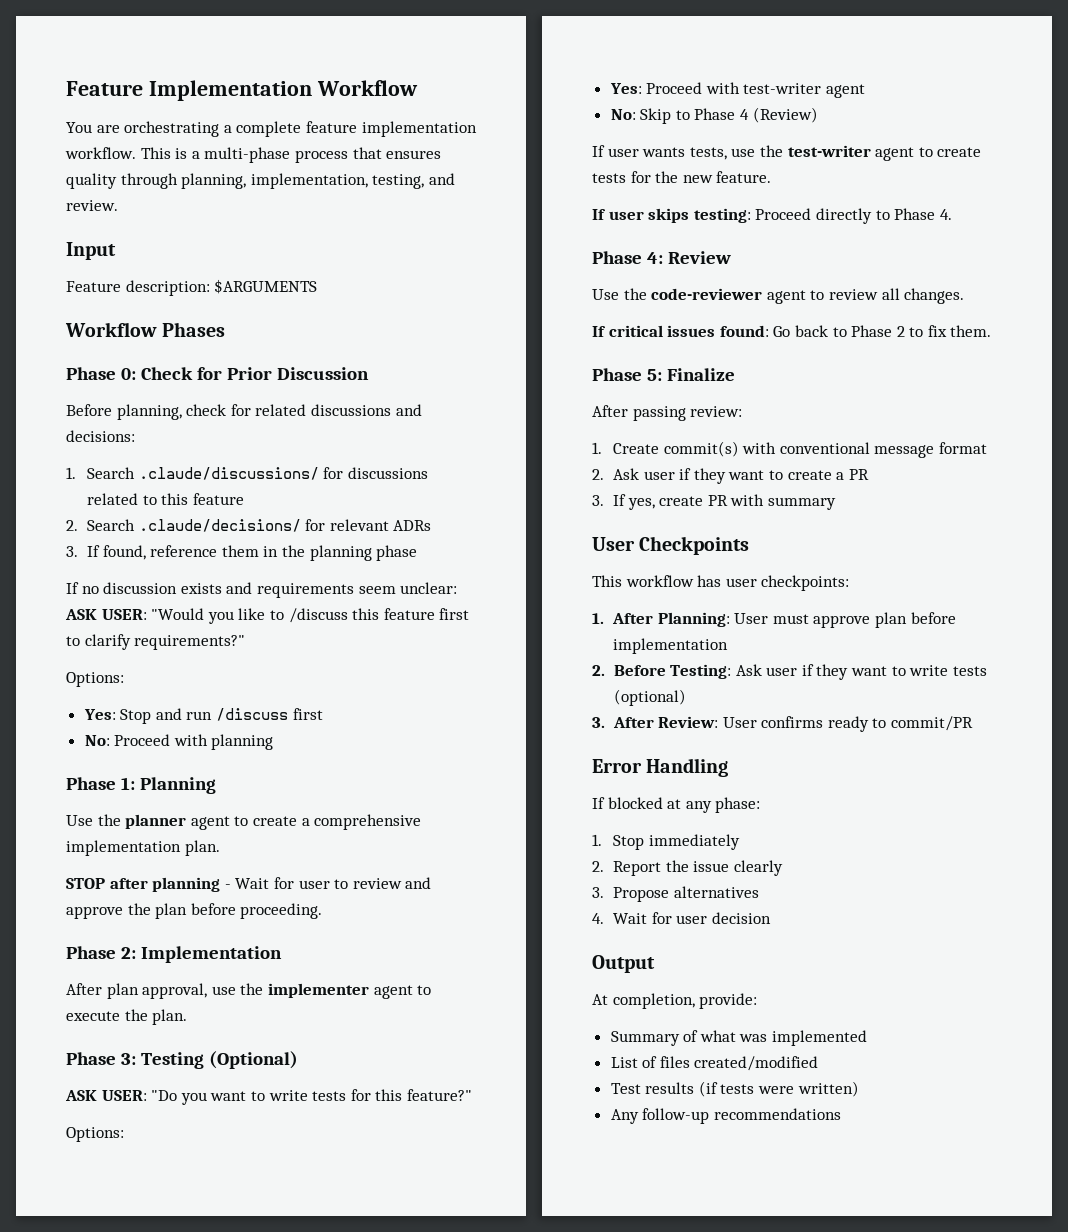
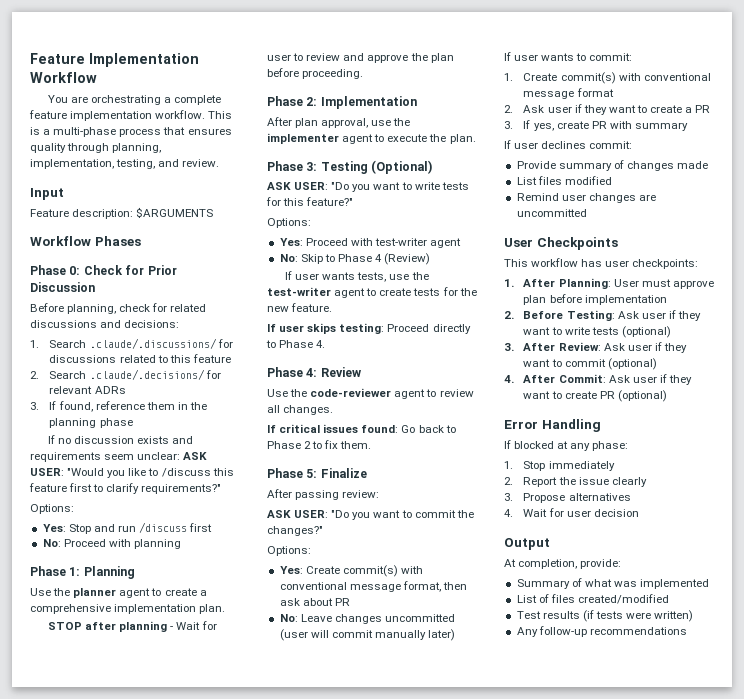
- 1. Search .claude/discussions/ for discussions related to this feature
+ 1. Search .claude/.discussions/ for discussions related to this feature
- 2. Search .claude/decisions/ for relevant ADRs
+ 2. Search .claude/.decisions/ for relevant ADRs
+ ASK USER: "Do you want to commit the changes?"
+ Options:
+ Yes: Create commit(s) with conventional message format, then ask about PR
+ No: Leave changes uncommitted (user will commit manually later)
+ If user wants to commit:
+ If user declines commit:
+ Provide summary of changes made
+ List files modified
+ Remind user changes are uncommitted
- 3. After Review: User confirms ready to commit/PR
+ 3. After Review: Ask user if they want to commit (optional)
+ 4. After Commit: Ask user if they want to create PR (optional)

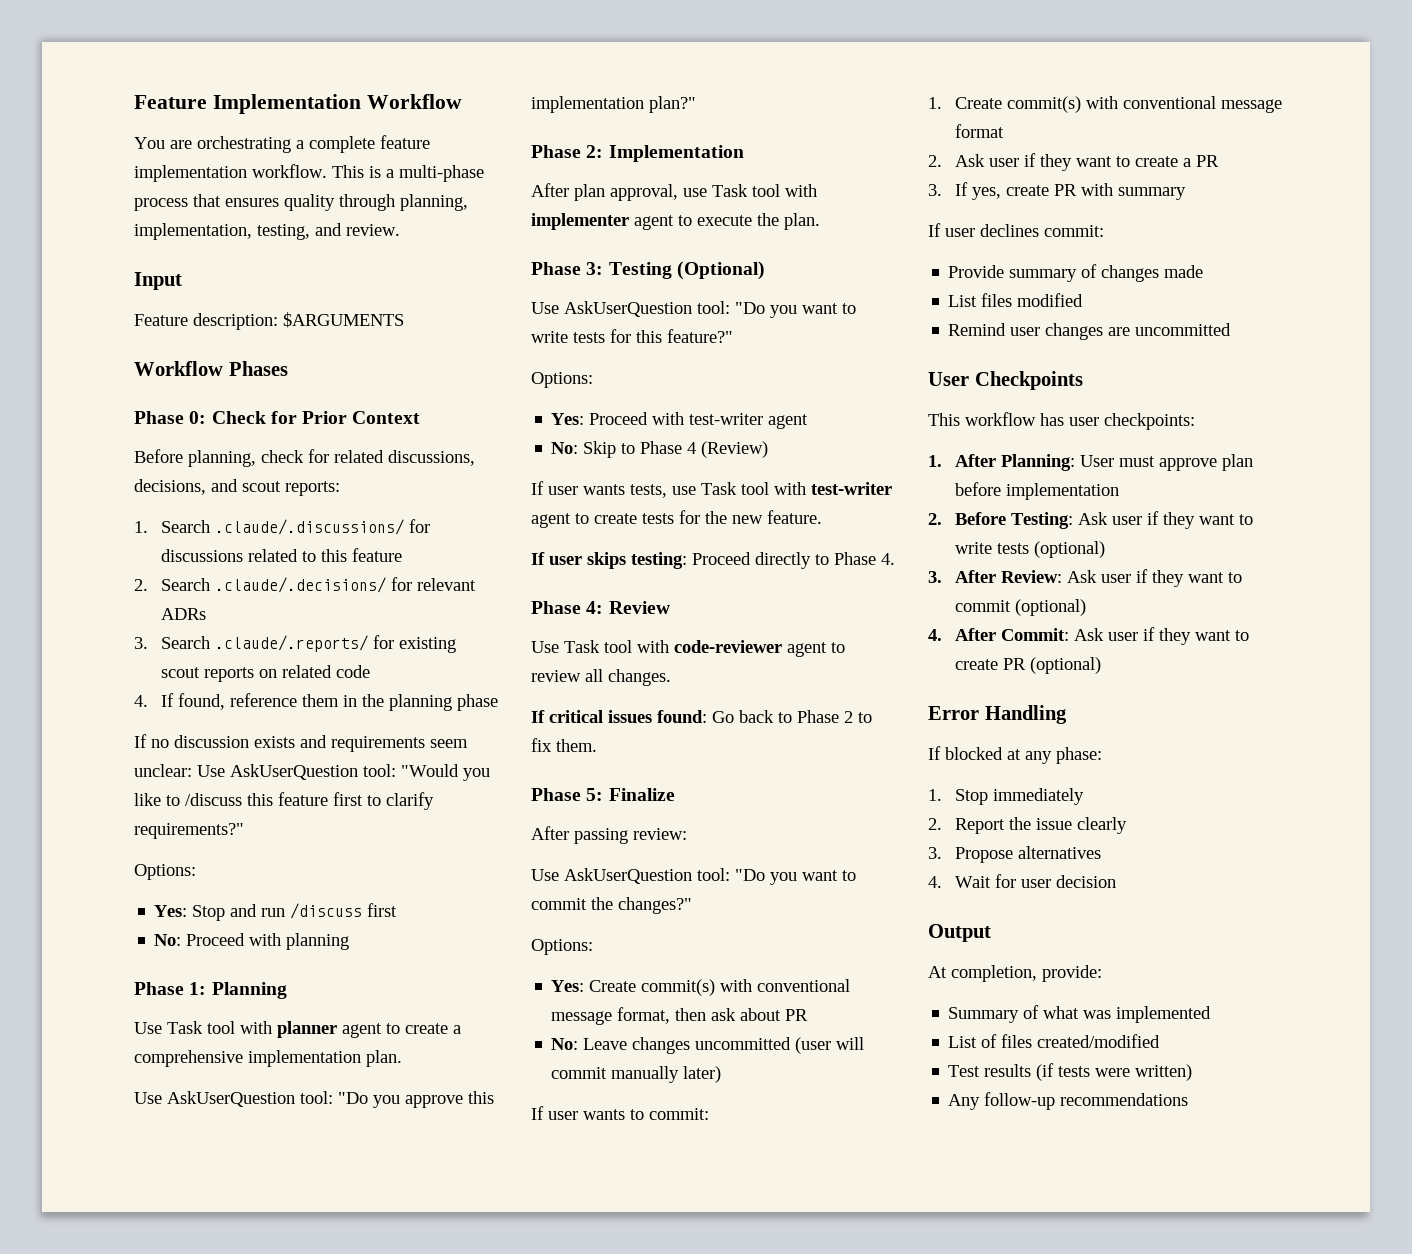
- Phase 0: Check for Prior Discussion
+ Phase 0: Check for Prior Context
- Before planning, check for related discussions and decisions:
+ Before planning, check for related discussions, decisions, and scout reports:
- 3. If found, reference them in the planning phase
+ 3. Search .claude/.reports/ for existing scout reports on related code
+ 4. If found, reference them in the planning phase
- If no discussion exists and requirements seem unclear: ASK USER: "Would you like to /discuss this feature first to clarify requirements?"
+ If no discussion exists and requirements seem unclear: Use AskUserQuestion tool: "Would you like to /discuss this feature first to clarify requirements?"
- Use the planner agent to create a comprehensive implementation plan.
+ Use Task tool with planner agent to create a comprehensive implementation plan.
- STOP after planning - Wait for user to review and approve the plan before proceeding.
+ Use AskUserQuestion tool: "Do you approve this implementation plan?"
- After plan approval, use the implementer agent to execute the plan.
+ After plan approval, use Task tool with implementer agent to execute the plan.
- ASK USER: "Do you want to write tests for this feature?"
+ Use AskUserQuestion tool: "Do you want to write tests for this feature?"
- If user wants tests, use the test-writer agent to create tests for the new feature.
+ If user wants tests, use Task tool with test-writer agent to create tests for the new feature.
- Use the code-reviewer agent to review all changes.
+ Use Task tool with code-reviewer agent to review all changes.
- ASK USER: "Do you want to commit the changes?"
+ Use AskUserQuestion tool: "Do you want to commit the changes?"

